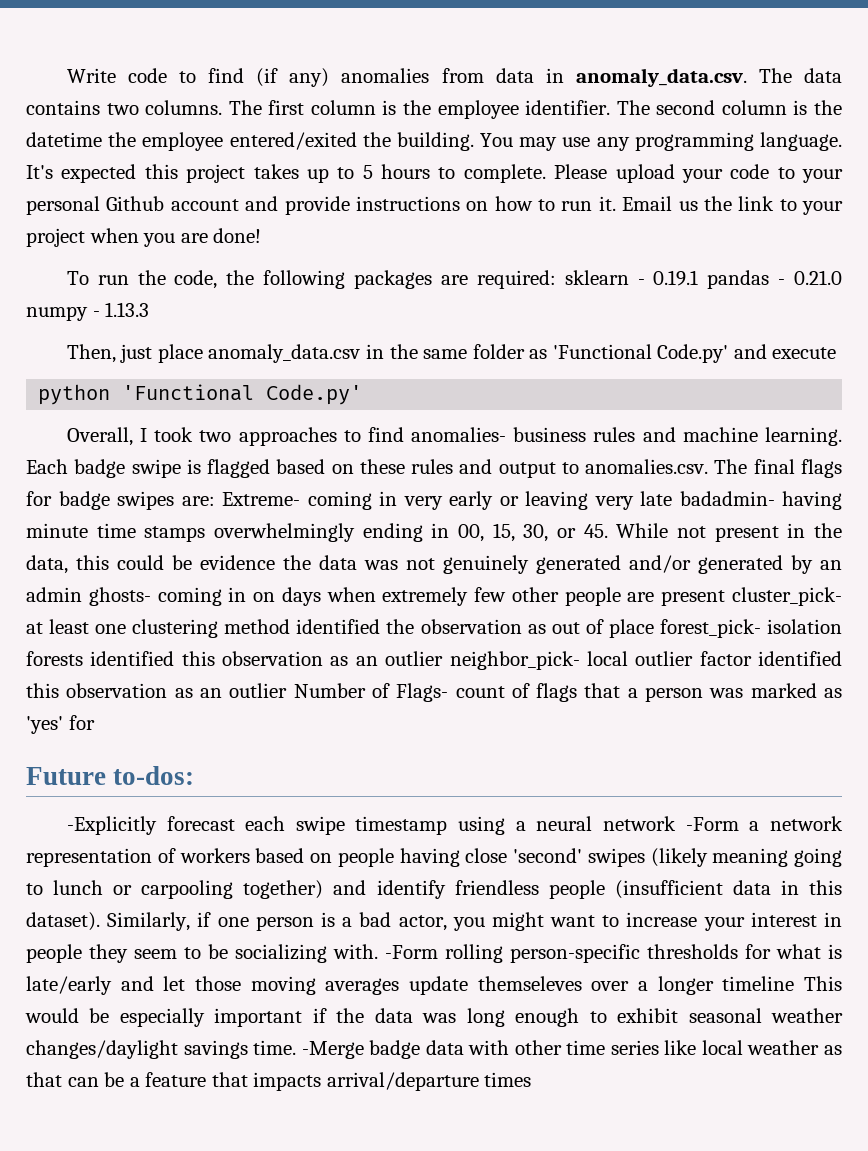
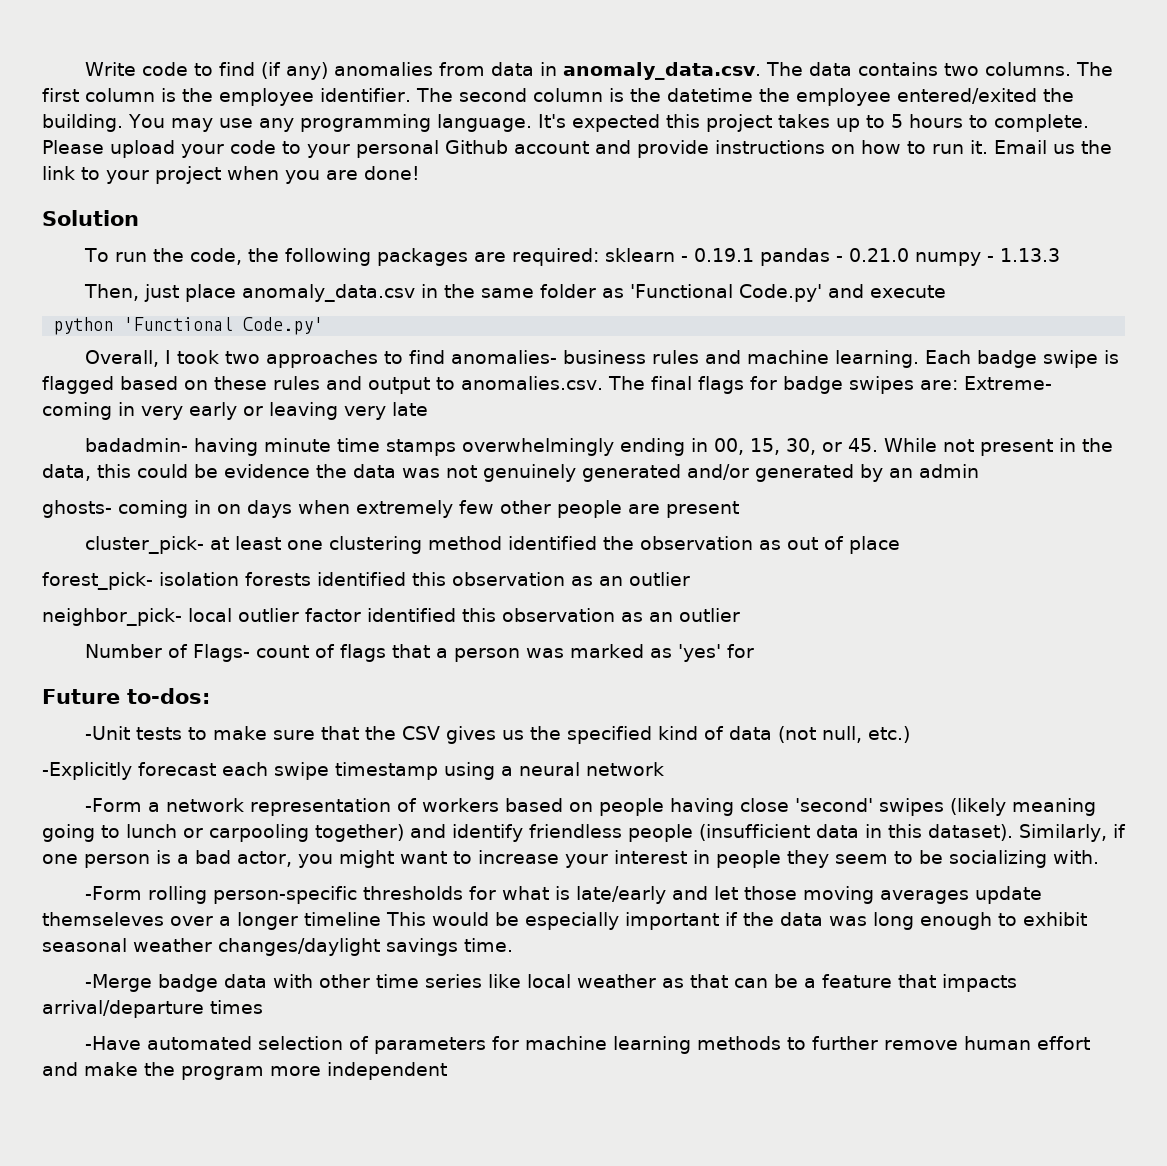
+ Solution
- Extreme- coming in very early or leaving very late badadmin- having minute time stamps overwhelmingly ending in 00, 15, 30, or 45. While not present in the data, this could be evidence the data was not genuinely generated and/or generated by an admin ghosts- coming in on days when extremely few other people are present cluster_pick- at least one clustering method identified the observation as out of place forest_pick- isolation forests identified this observation as an outlier neighbor_pick- local outlier factor identified this observation as an outlier Number of Flags- count of flags that a person was marked as 'yes' for
+ Extreme- coming in very early or leaving very late
+ badadmin- having minute time stamps overwhelmingly ending in 00, 15, 30, or 45. While not present in the data, this could be evidence the data was not genuinely generated and/or generated by an admin
+ ghosts- coming in on days when extremely few other people are present
+ cluster_pick- at least one clustering method identified the observation as out of place
+ forest_pick- isolation forests identified this observation as an outlier
+ neighbor_pick- local outlier factor identified this observation as an outlier
+ Number of Flags- count of flags that a person was marked as 'yes' for
+ -Unit tests to make sure that the CSV gives us the specified kind of data (not null, etc.)
- -Explicitly forecast each swipe timestamp using a neural network -Form a network representation of workers based on people having close 'second' swipes (likely meaning going to lunch or carpooling together) and identify friendless people (insufficient data in this dataset).
+ -Explicitly forecast each swipe timestamp using a neural network
+ -Form a network representation of workers based on people having close 'second' swipes (likely meaning going to lunch or carpooling together) and identify friendless people (insufficient data in this dataset).
- Similarly, if one person is a bad actor, you might want to increase your interest in people they seem to be socializing with. -Form rolling person-specific thresholds for what is late/early and let those moving averages update themseleves over a longer timeline This would be especially important if the data was long enough to exhibit seasonal weather changes/daylight savings time. -Merge badge data with other time series like local weather as that can be a feature that impacts arrival/departure times
+ Similarly, if one person is a bad actor, you might want to increase your interest in people they seem to be socializing with.
+ -Form rolling person-specific thresholds for what is late/early and let those moving averages update themseleves over a longer timeline This would be especially important if the data was long enough to exhibit seasonal weather changes/daylight savings time.
+ -Merge badge data with other time series like local weather as that can be a feature that impacts arrival/departure times
+ -Have automated selection of parameters for machine learning methods to further remove human effort and make the program more independent

